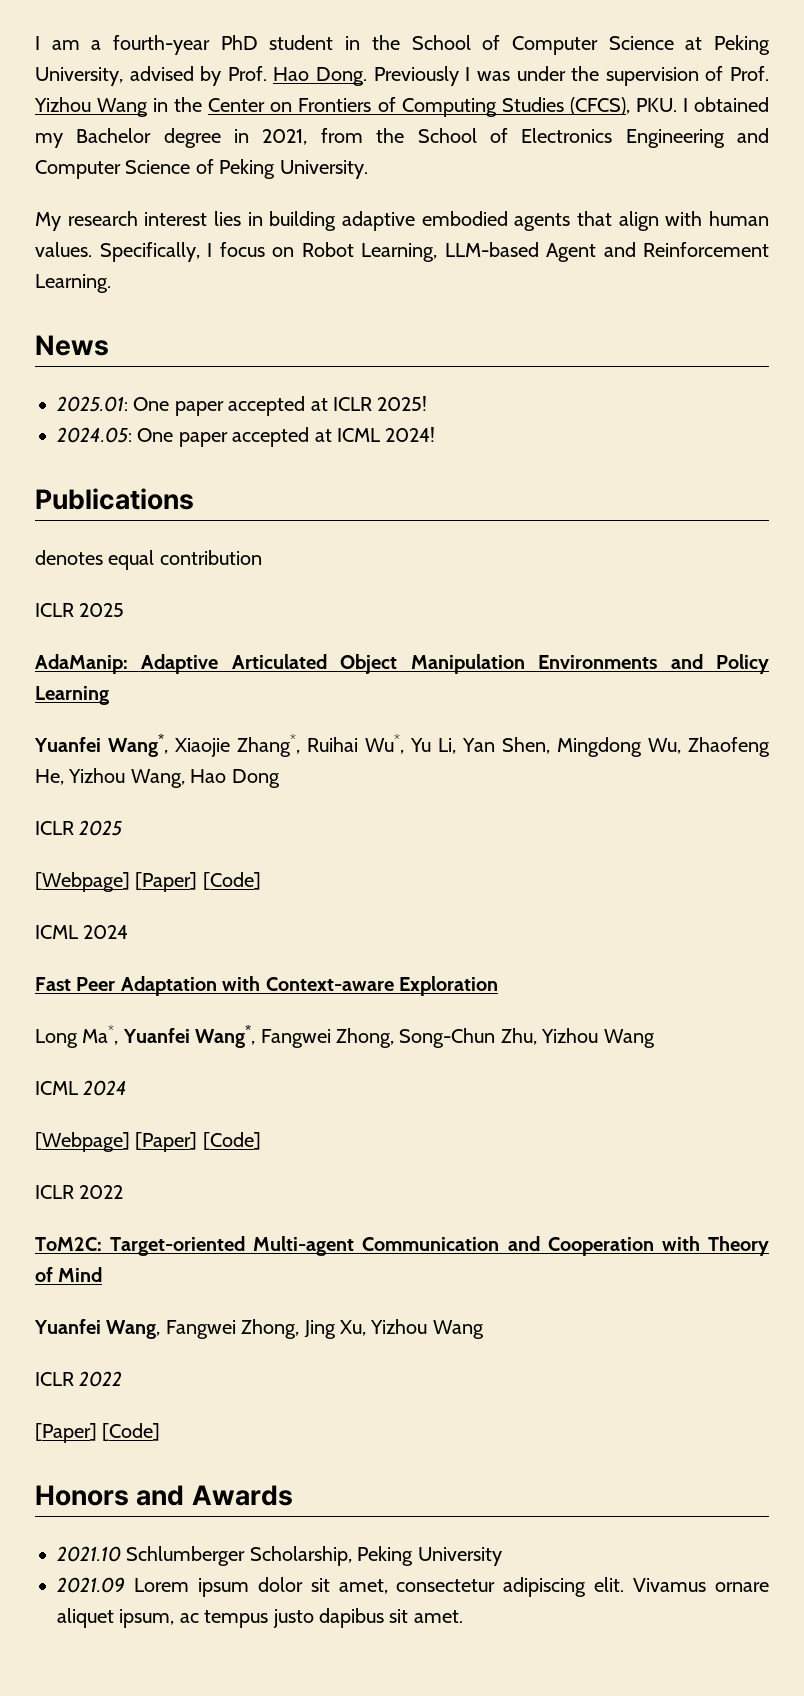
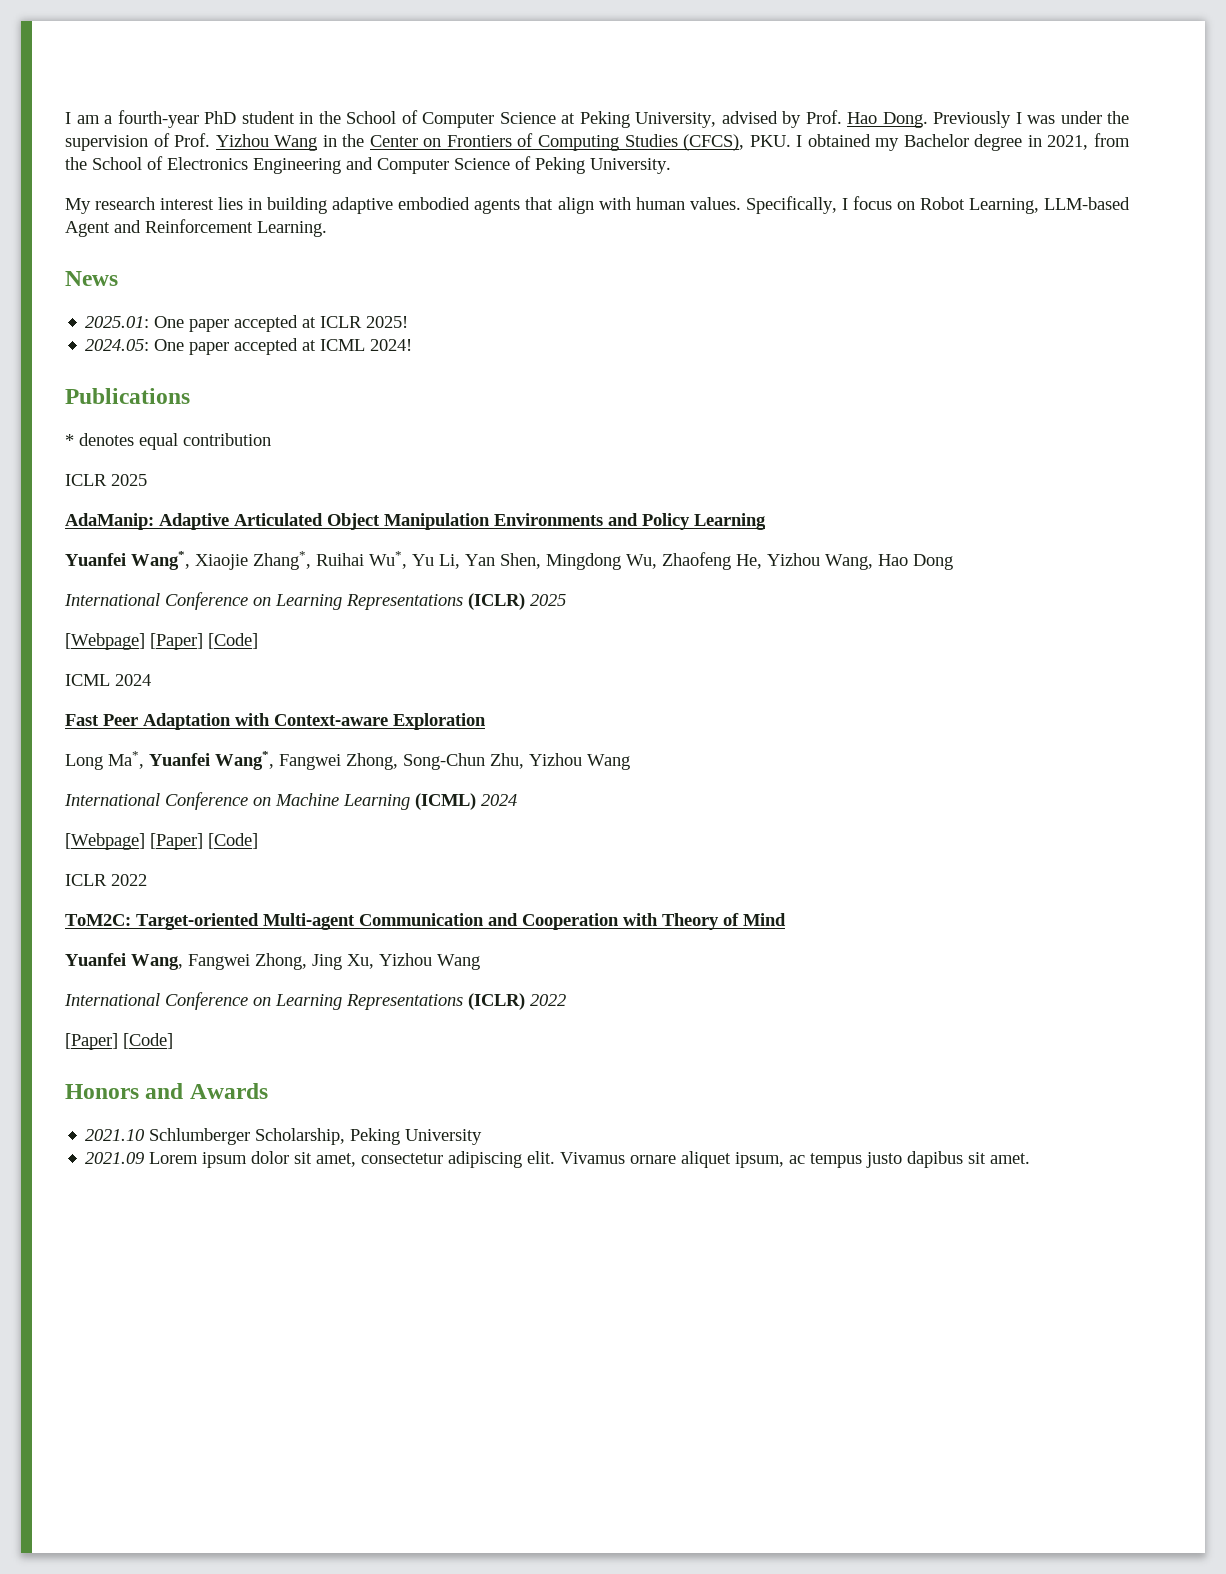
- denotes equal contribution
+ * denotes equal contribution
  Yuanfei Wang*, Xiaojie Zhang*, Ruihai Wu*, Yu Li, Yan Shen, Mingdong Wu, Zhaofeng He, Yizhou Wang, Hao Dong
- ICLR 2025
+ International Conference on Learning Representations (ICLR) 2025
  Long Ma*, Yuanfei Wang*, Fangwei Zhong, Song-Chun Zhu, Yizhou Wang
- ICML 2024
+ International Conference on Machine Learning (ICML) 2024
  Yuanfei Wang, Fangwei Zhong, Jing Xu, Yizhou Wang
- ICLR 2022
+ International Conference on Learning Representations (ICLR) 2022

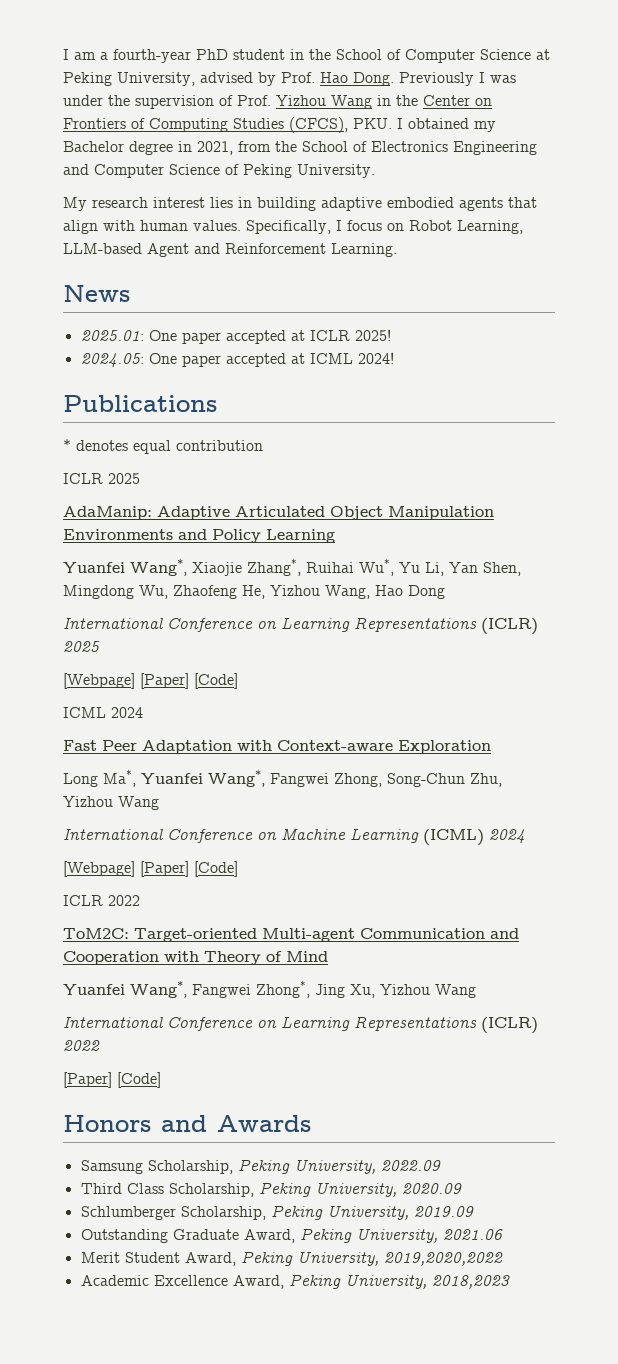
- Yuanfei Wang, Fangwei Zhong, Jing Xu, Yizhou Wang
+ Yuanfei Wang*, Fangwei Zhong*, Jing Xu, Yizhou Wang
- 2021.10 Schlumberger Scholarship, Peking University
- 2021.09 Lorem ipsum dolor sit amet, consectetur adipiscing elit. Vivamus ornare aliquet ipsum, ac tempus justo dapibus sit amet.
+ Samsung Scholarship, Peking University, 2022.09
+ Third Class Scholarship, Peking University, 2020.09
+ Schlumberger Scholarship, Peking University, 2019.09
+ Outstanding Graduate Award, Peking University, 2021.06
+ Merit Student Award, Peking University, 2019,2020,2022
+ Academic Excellence Award, Peking University, 2018,2023

